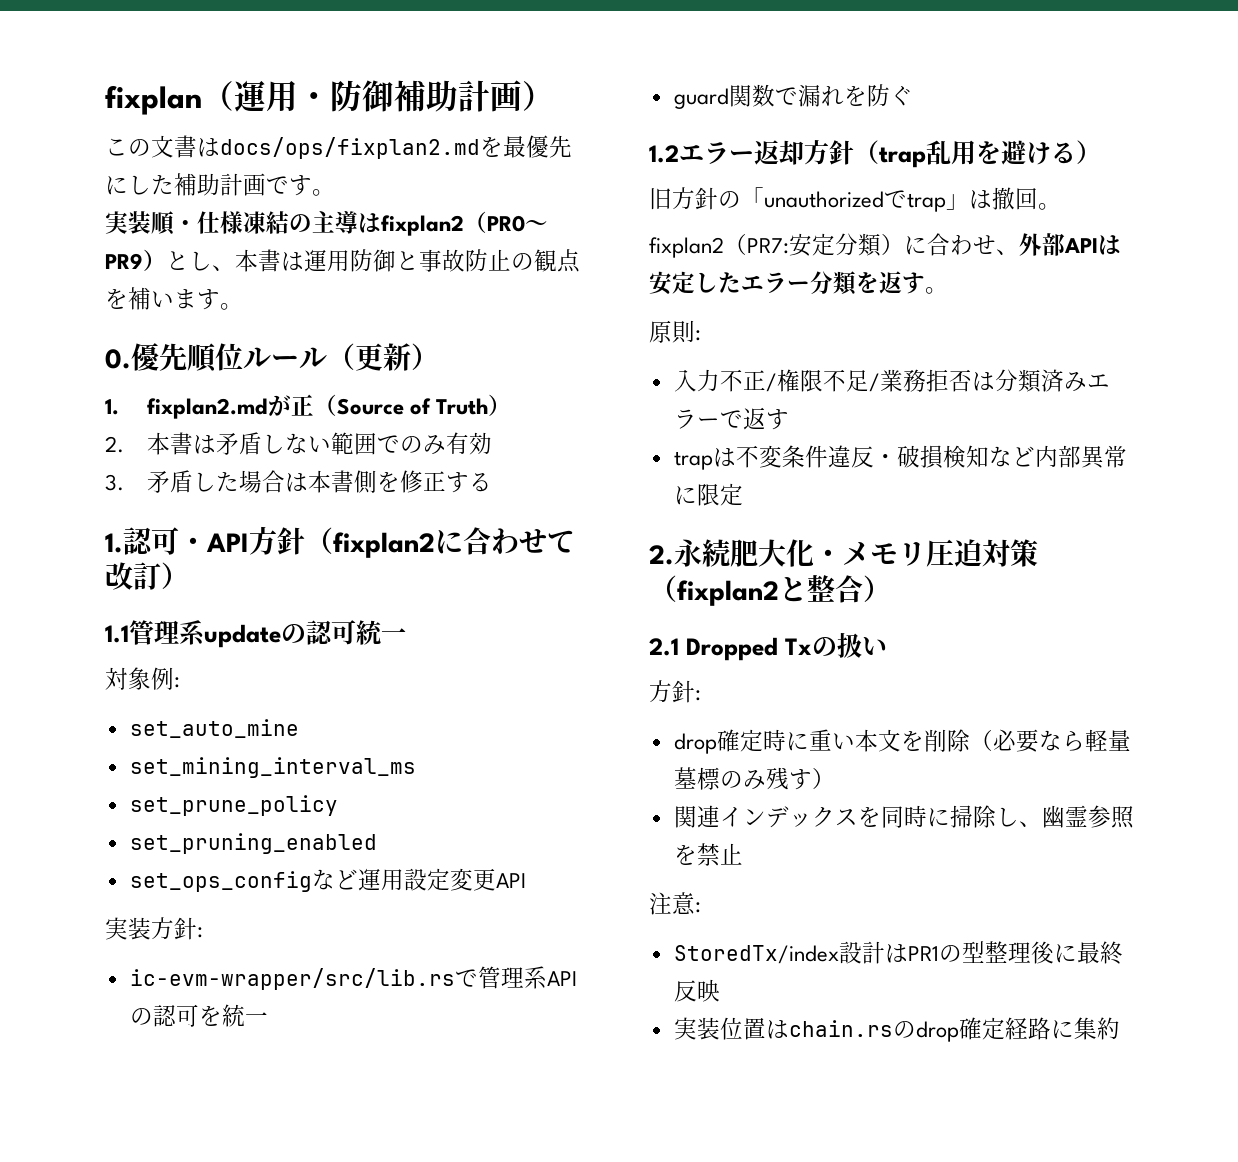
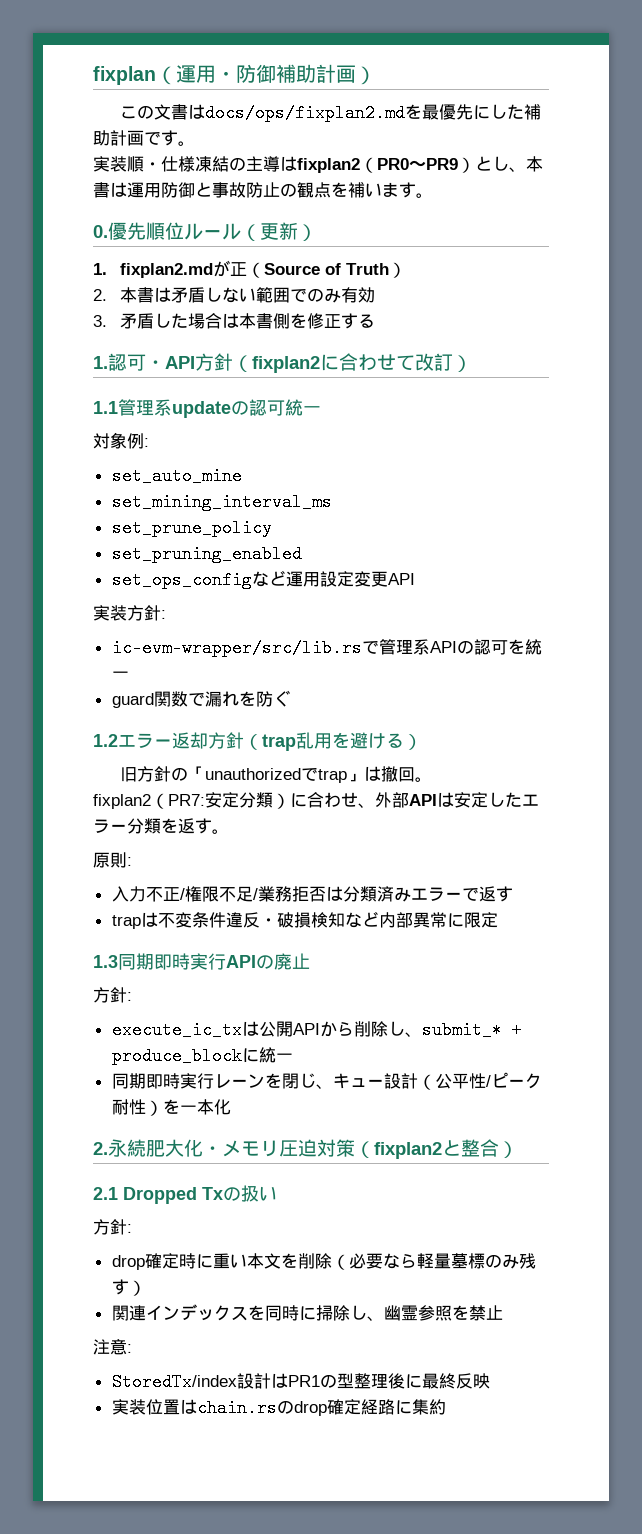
+ 1.3同期即時実行APIの廃止
+ 方針:
+ execute_ic_txは公開APIから削除し、submit_* + produce_blockに統一
+ 同期即時実行レーンを閉じ、キュー設計（公平性/ピーク耐性）を一本化

